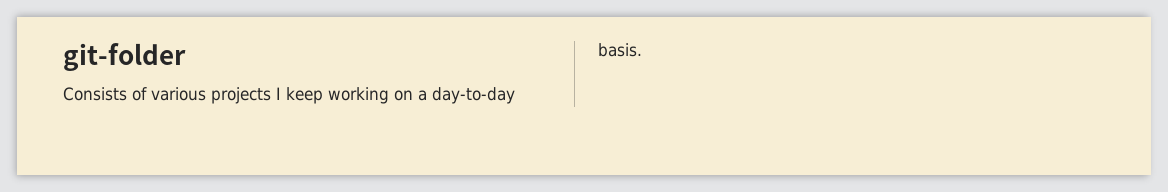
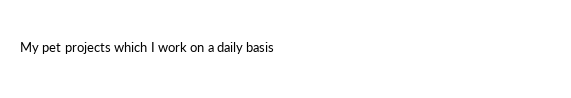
- git-folder
- Consists of various projects I keep working on a day-to-day basis.
+ My pet projects which I work on a daily basis

